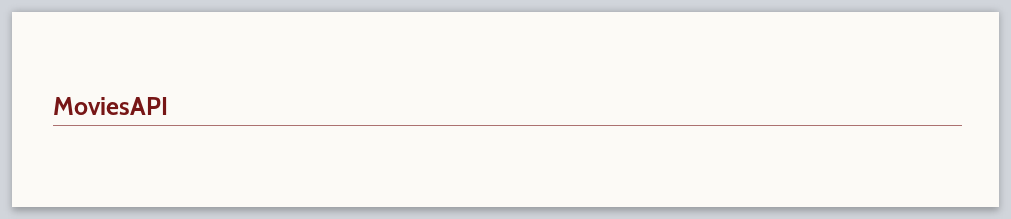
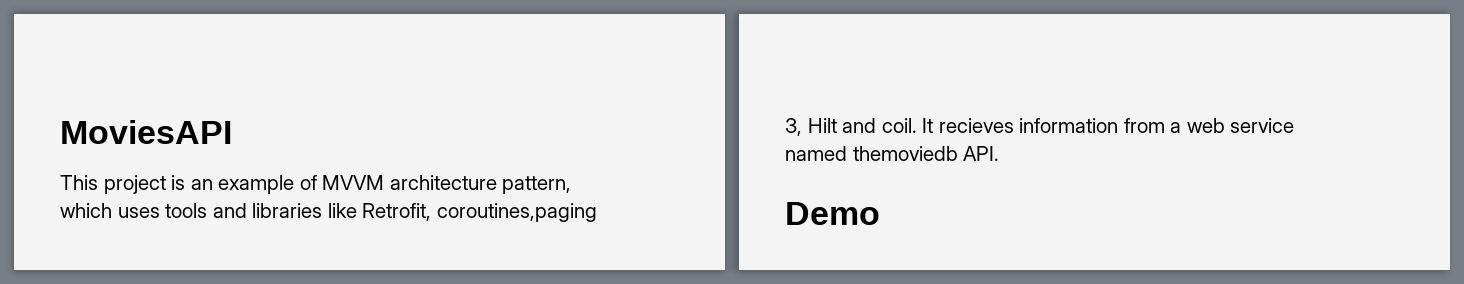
+ This project is an example of MVVM architecture pattern, which uses tools and libraries like Retrofit, coroutines,paging 3, Hilt and coil. It recieves information from a web service named themoviedb API.
+ Demo

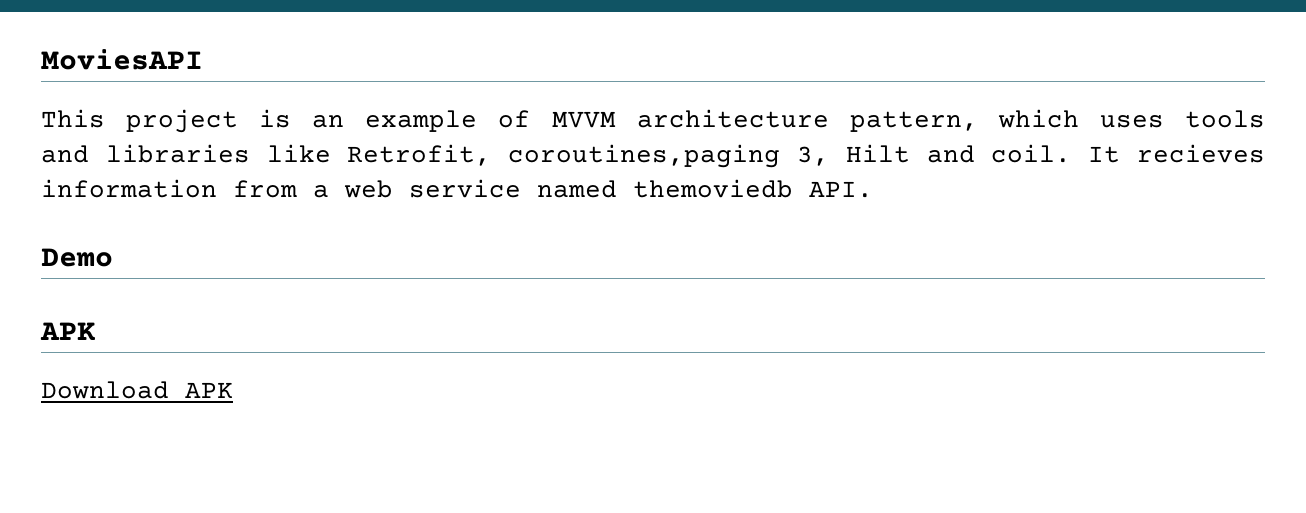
  Demo
+ APK
+ Download APK

